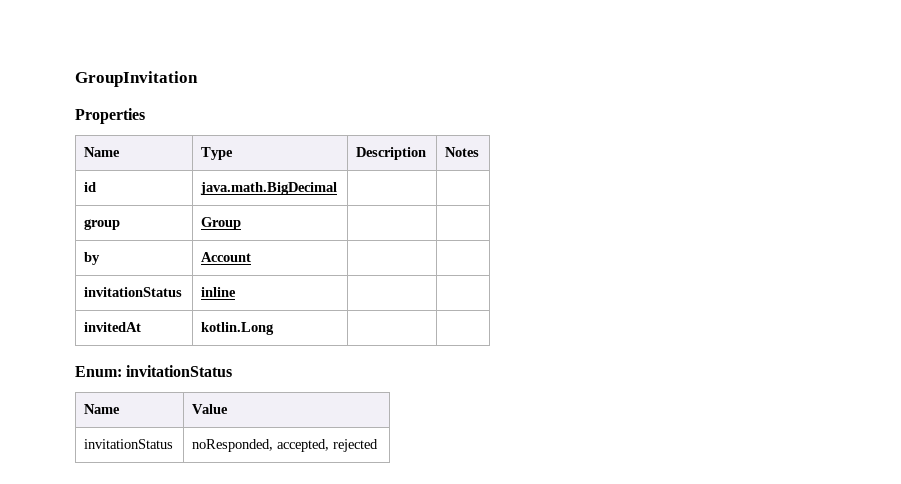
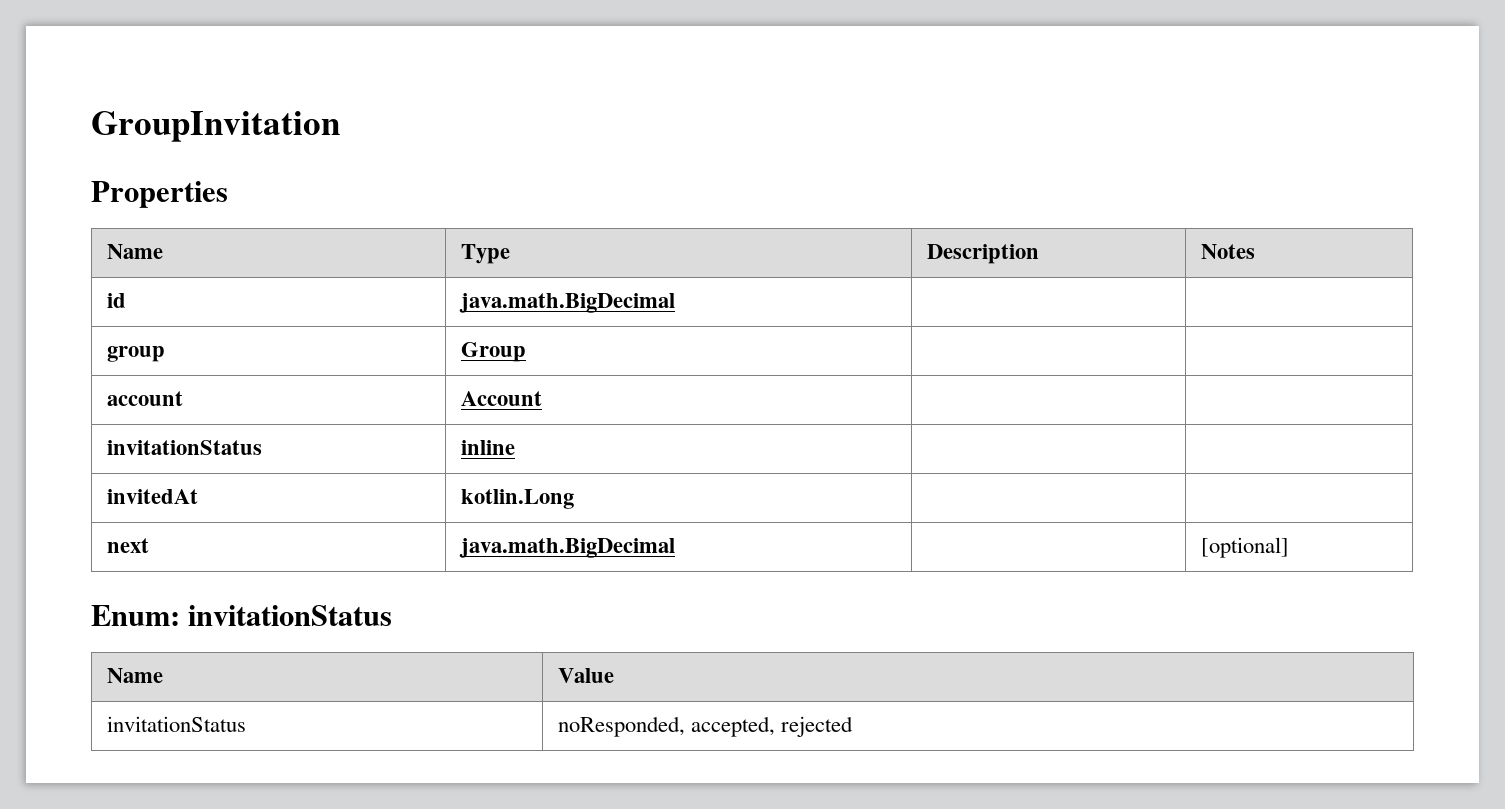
- by | Account | |
+ account | Account | |
+ next | java.math.BigDecimal | | [optional]

